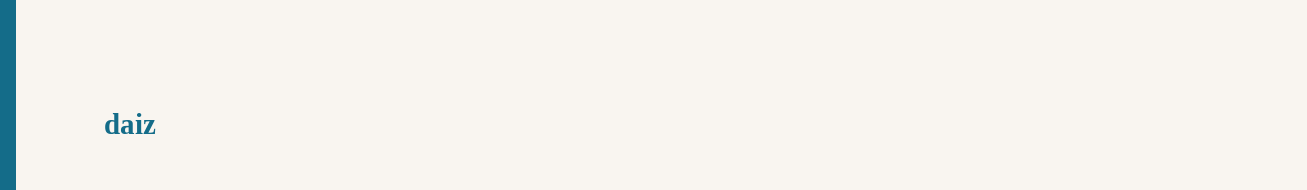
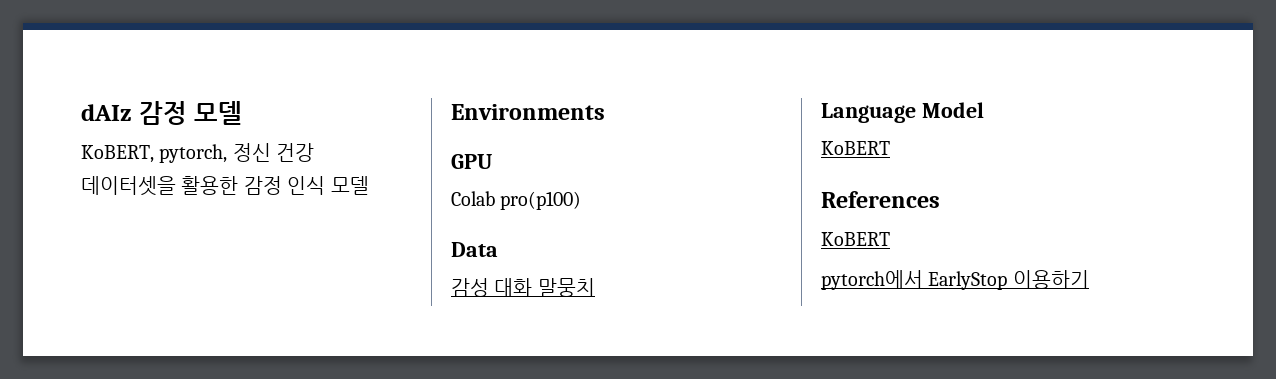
- daiz
+ dAIz 감정 모델
+ KoBERT, pytorch, 정신 건강 데이터셋을 활용한 감정 인식 모델
+ Environments
+ GPU
+ Colab pro(p100)
+ Data
+ 감성 대화 말뭉치
+ Language Model
+ KoBERT
+ References
+ KoBERT
+ pytorch에서 EarlyStop 이용하기

